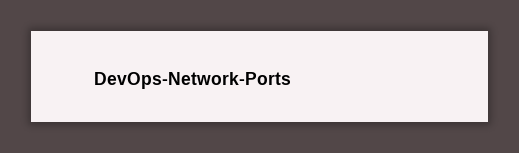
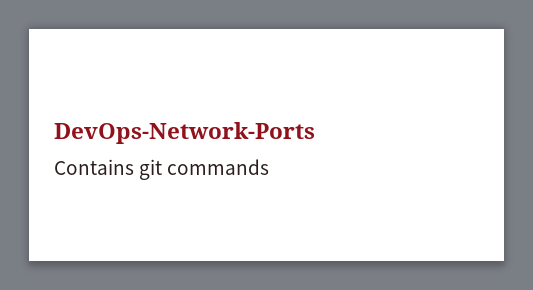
+ Contains git commands

